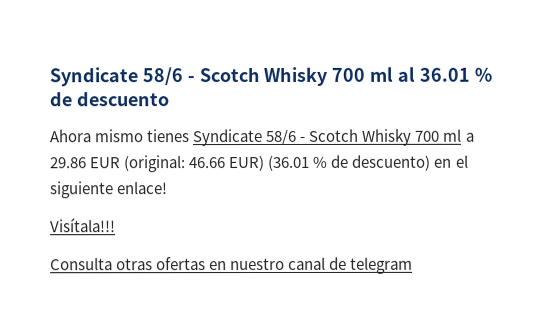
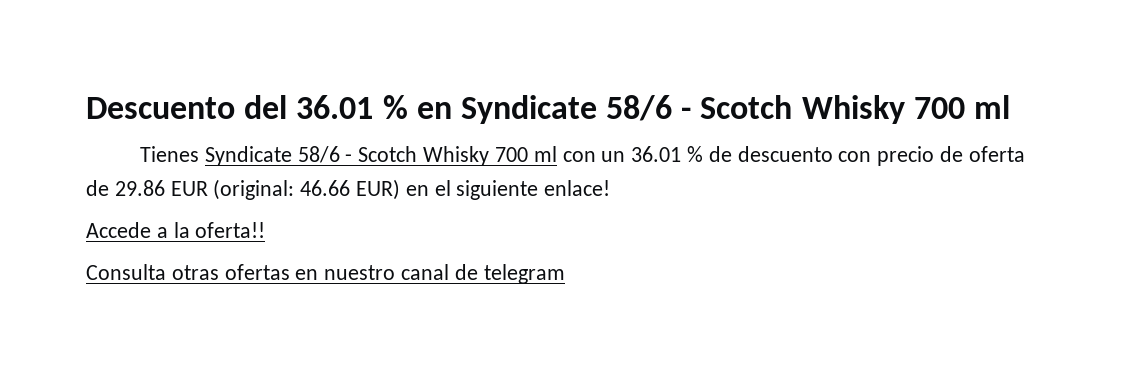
- Syndicate 58/6 - Scotch Whisky 700 ml al 36.01 % de descuento
- Ahora mismo tienes Syndicate 58/6 - Scotch Whisky 700 ml a 29.86 EUR (original: 46.66 EUR) (36.01 % de descuento) en el siguiente enlace!
+ Descuento del 36.01 % en Syndicate 58/6 - Scotch Whisky 700 ml
+ Tienes Syndicate 58/6 - Scotch Whisky 700 ml con un 36.01 % de descuento con precio de oferta de 29.86 EUR (original: 46.66 EUR) en el siguiente enlace!
- Visítala!!!
+ Accede a la oferta!!

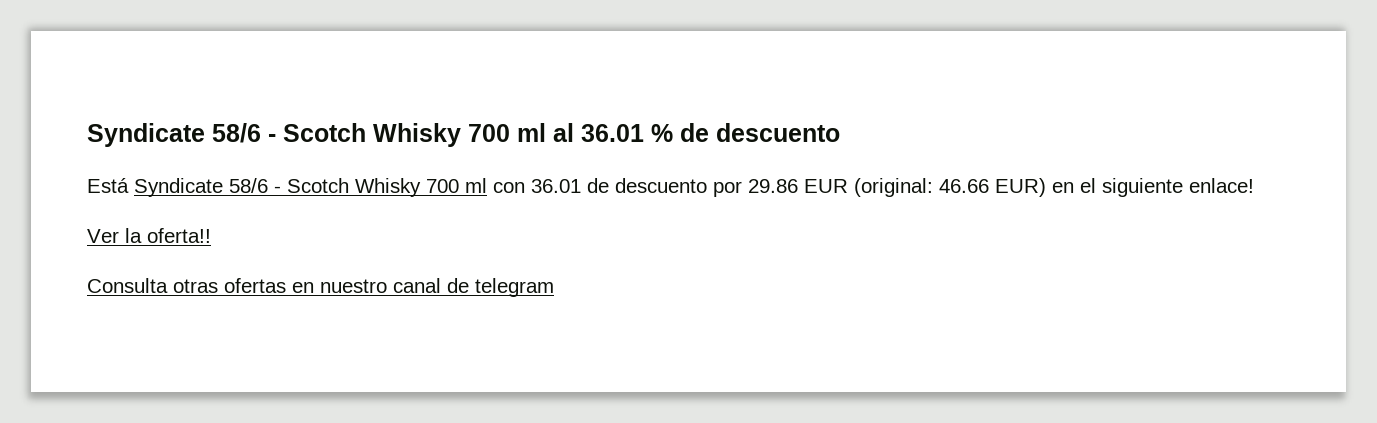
- Descuento del 36.01 % en Syndicate 58/6 - Scotch Whisky 700 ml
- Tienes Syndicate 58/6 - Scotch Whisky 700 ml con un 36.01 % de descuento con precio de oferta de 29.86 EUR (original: 46.66 EUR) en el siguiente enlace!
+ Syndicate 58/6 - Scotch Whisky 700 ml al 36.01 % de descuento
+ Está Syndicate 58/6 - Scotch Whisky 700 ml con 36.01 de descuento por 29.86 EUR (original: 46.66 EUR) en el siguiente enlace!
- Accede a la oferta!!
+ Ver la oferta!!

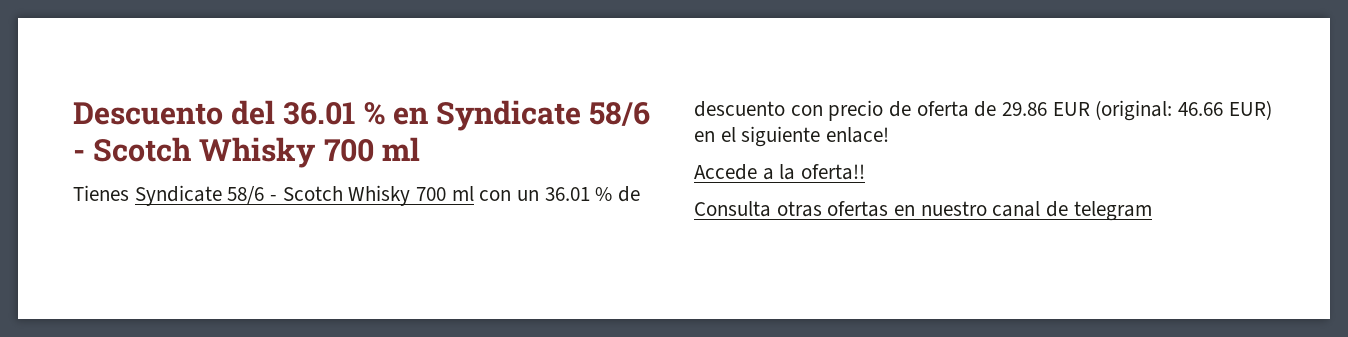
- Syndicate 58/6 - Scotch Whisky 700 ml al 36.01 % de descuento
- Está Syndicate 58/6 - Scotch Whisky 700 ml con 36.01 de descuento por 29.86 EUR (original: 46.66 EUR) en el siguiente enlace!
+ Descuento del 36.01 % en Syndicate 58/6 - Scotch Whisky 700 ml
+ Tienes Syndicate 58/6 - Scotch Whisky 700 ml con un 36.01 % de descuento con precio de oferta de 29.86 EUR (original: 46.66 EUR) en el siguiente enlace!
- Ver la oferta!!
+ Accede a la oferta!!

